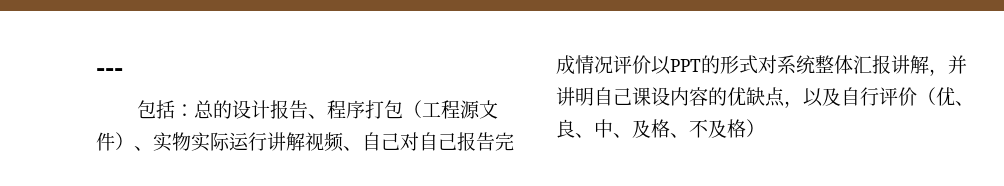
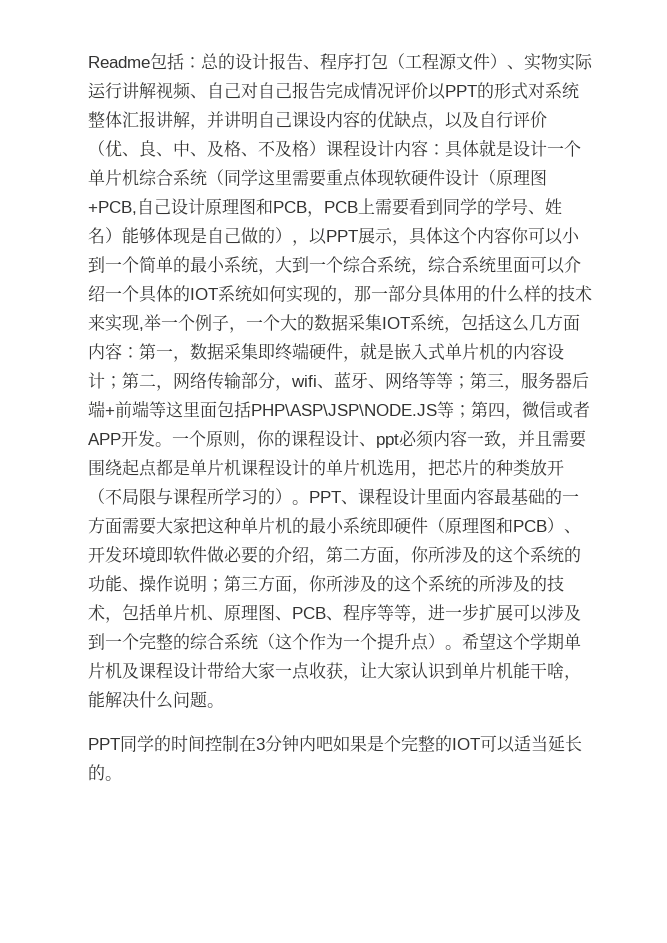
- ---
- 包括：总的设计报告、程序打包（工程源文件）、实物实际运行讲解视频、自己对自己报告完成情况评价以PPT的形式对系统整体汇报讲解，并讲明自己课设内容的优缺点，以及自行评价（优、良、中、及格、不及格）
+ Readme包括：总的设计报告、程序打包（工程源文件）、实物实际运行讲解视频、自己对自己报告完成情况评价以PPT的形式对系统整体汇报讲解，并讲明自己课设内容的优缺点，以及自行评价（优、良、中、及格、不及格）课程设计内容：具体就是设计一个单片机综合系统（同学这里需要重点体现软硬件设计（原理图+PCB,自己设计原理图和PCB，PCB上需要看到同学的学号、姓名）能够体现是自己做的），以PPT展示，具体这个内容你可以小到一个简单的最小系统，大到一个综合系统，综合系统里面可以介绍一个具体的IOT系统如何实现的，那一部分具体用的什么样的技术来实现,举一个例子，一个大的数据采集IOT系统，包括这么几方面内容：第一，数据采集即终端硬件，就是嵌入式单片机的内容设计；第二，网络传输部分，wifi、蓝牙、网络等等；第三，服务器后端+前端等这里面包括PHP\ASP\JSP\NODE.JS等；第四，微信或者APP开发。一个原则，你的课程设计、ppt必须内容一致，并且需要围绕起点都是单片机课程设计的单片机选用，把芯片的种类放开（不局限与课程所学习的）。PPT、课程设计里面内容最基础的一方面需要大家把这种单片机的最小系统即硬件（原理图和PCB）、开发环境即软件做必要的介绍，第二方面，你所涉及的这个系统的功能、操作说明；第三方面，你所涉及的这个系统的所涉及的技术，包括单片机、原理图、PCB、程序等等，进一步扩展可以涉及到一个完整的综合系统（这个作为一个提升点）。希望这个学期单片机及课程设计带给大家一点收获，让大家认识到单片机能干啥，能解决什么问题。
+ PPT同学的时间控制在3分钟内吧如果是个完整的IOT可以适当延长的。

